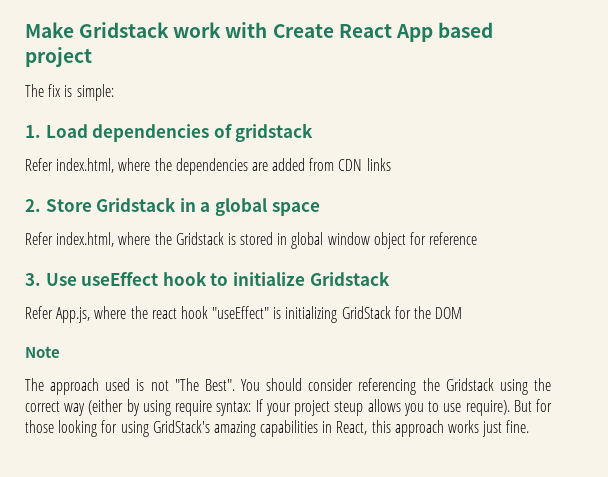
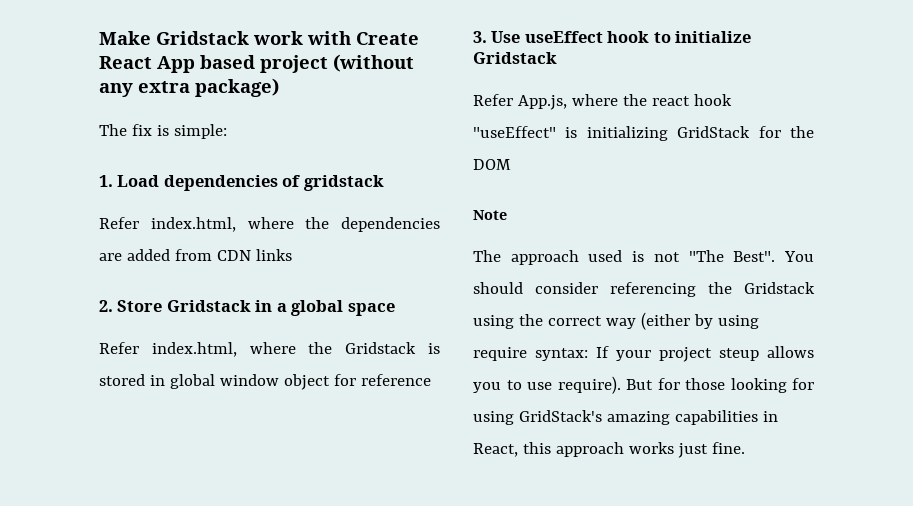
- Make Gridstack work with Create React App based project
+ Make Gridstack work with Create React App based project (without any extra package)

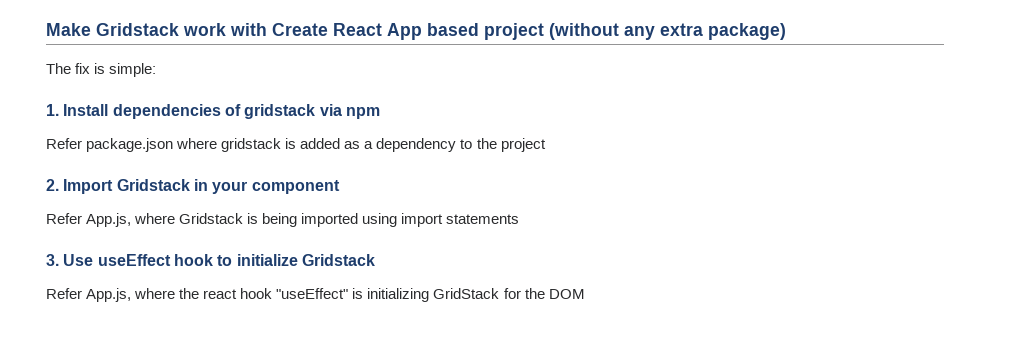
- 1. Load dependencies of gridstack
- Refer index.html, where the dependencies are added from CDN links
+ 1. Install dependencies of gridstack via npm
+ Refer package.json where gridstack is added as a dependency to the project
- 2. Store Gridstack in a global space
- Refer index.html, where the Gridstack is stored in global window object for reference
+ 2. Import Gridstack in your component
+ Refer App.js, where Gridstack is being imported using import statements
- Note
- The approach used is not "The Best". You should consider referencing the Gridstack using the correct way (either by using require syntax: If your project steup allows you to use require). But for those looking for using GridStack's amazing capabilities in React, this approach works just fine.

